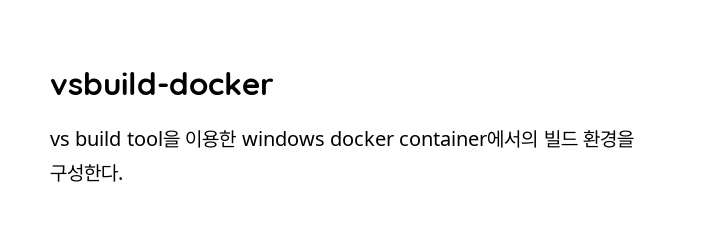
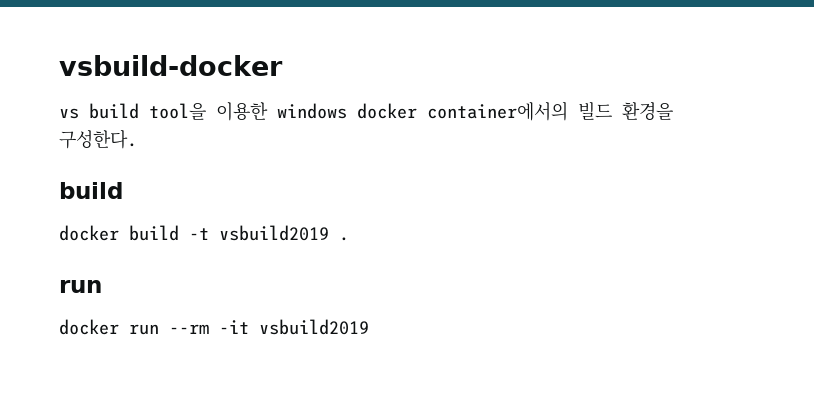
  vs build tool을 이용한 windows docker container에서의 빌드 환경을 구성한다.
+ build
+ docker build -t vsbuild2019 .
+ run
+ docker run --rm -it vsbuild2019

